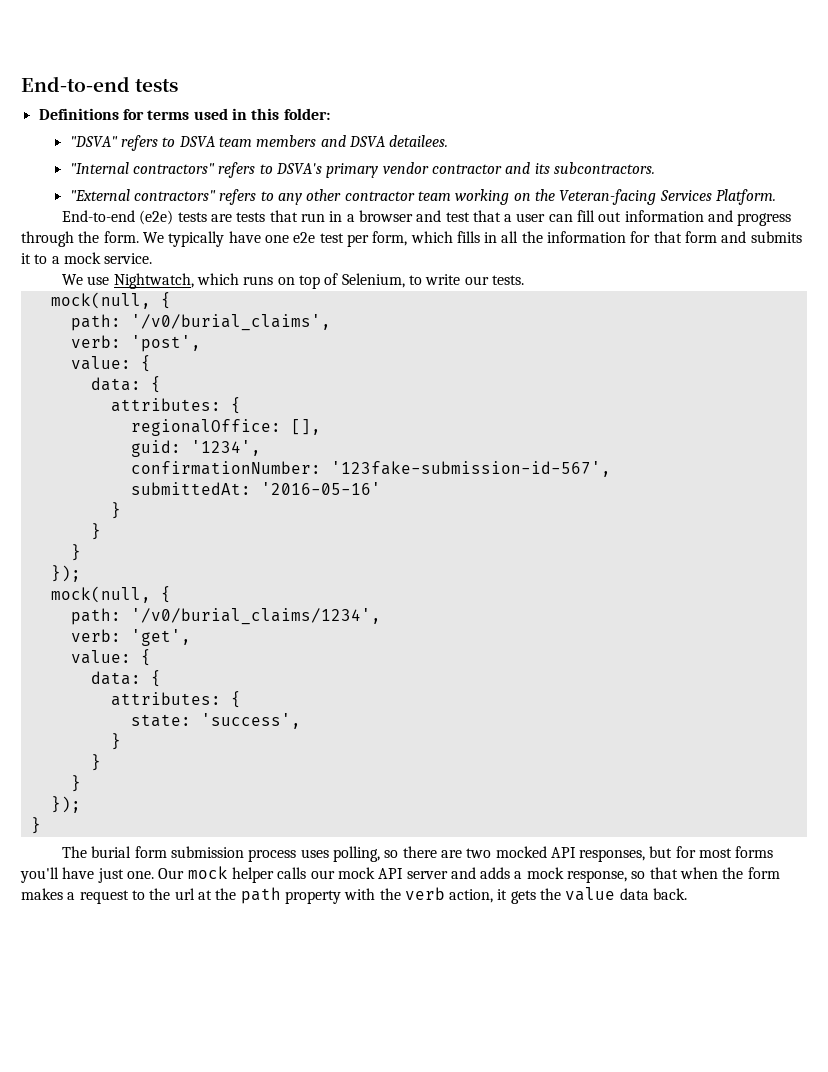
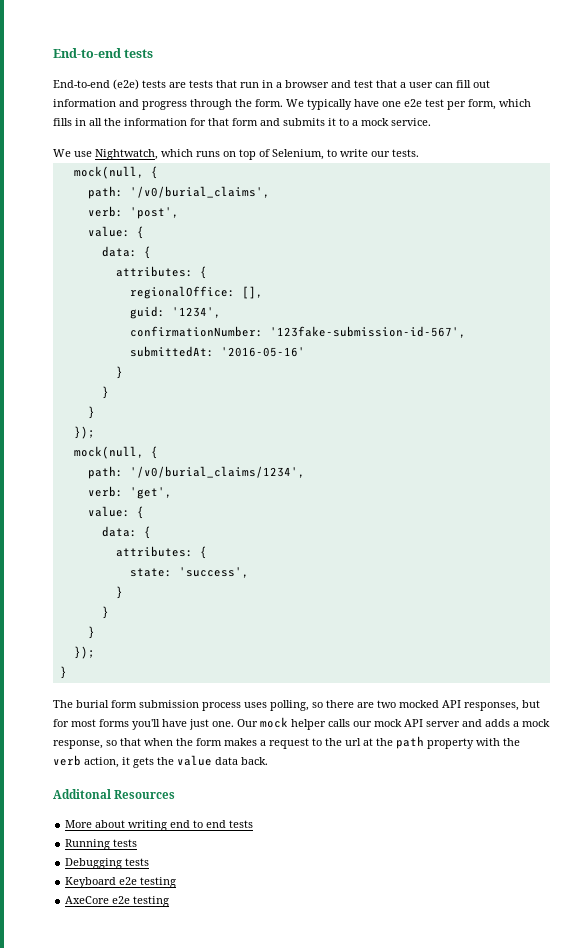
- Definitions for terms used in this folder:
- "DSVA" refers to DSVA team members and DSVA detailees.
- "Internal contractors" refers to DSVA's primary vendor contractor and its subcontractors.
- "External contractors" refers to any other contractor team working on the Veteran-facing Services Platform.
+ Additonal Resources
+ More about writing end to end tests
+ Running tests
+ Debugging tests
+ Keyboard e2e testing
+ AxeCore e2e testing

